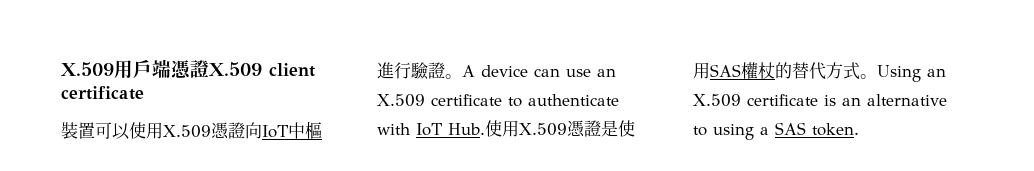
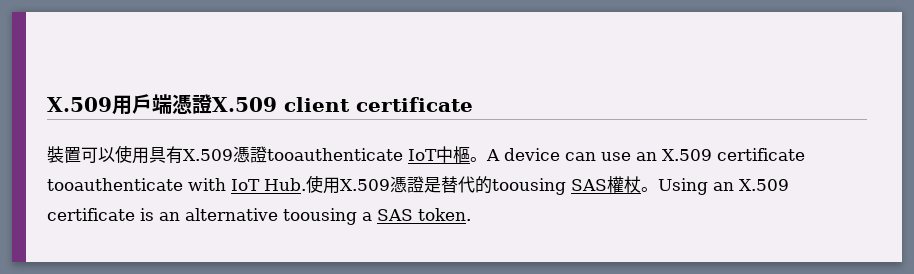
- 裝置可以使用X.509憑證向IoT中樞進行驗證。
+ 裝置可以使用具有X.509憑證tooauthenticate IoT中樞。
- A device can use an X.509 certificate to authenticate with IoT Hub.使用X.509憑證是使用SAS權杖的替代方式。
+ A device can use an X.509 certificate tooauthenticate with IoT Hub.使用X.509憑證是替代的toousing SAS權杖。
- Using an X.509 certificate is an alternative to using a SAS token.
+ Using an X.509 certificate is an alternative toousing a SAS token.

